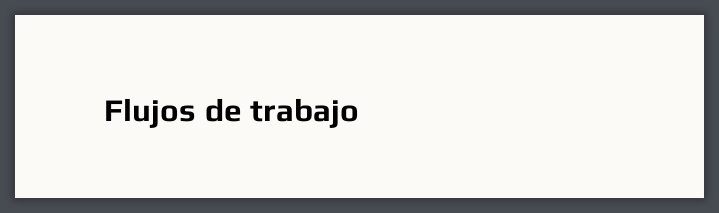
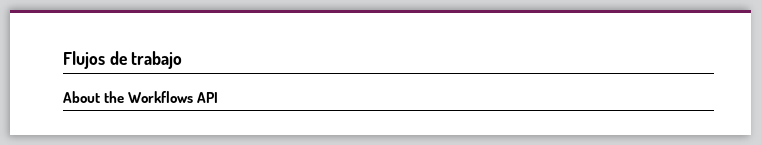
+ About the Workflows API

